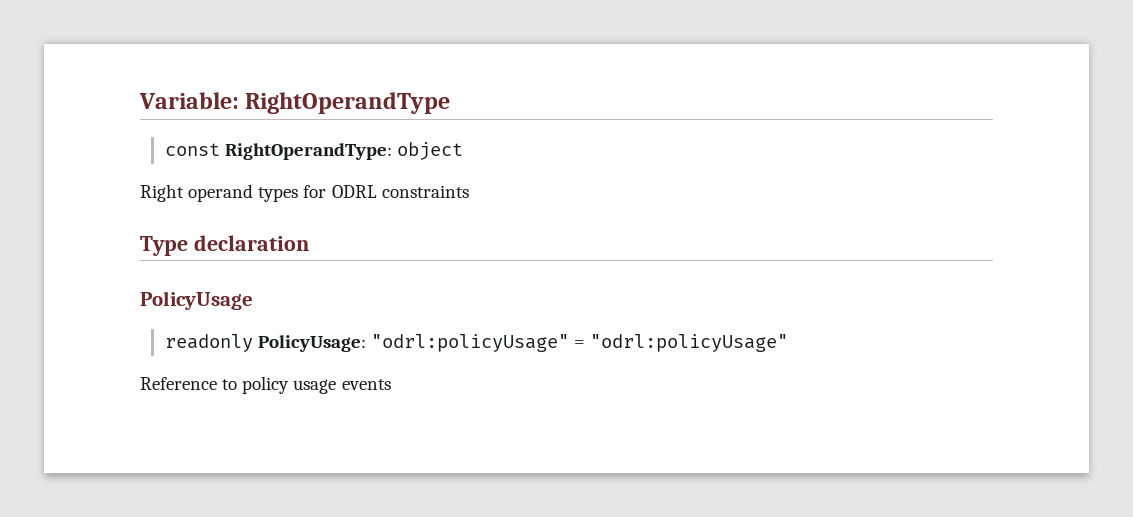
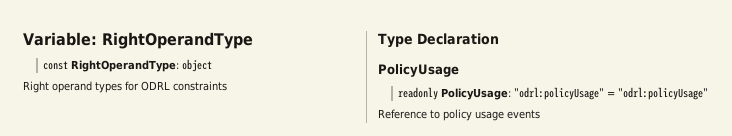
- Type declaration
+ Type Declaration

